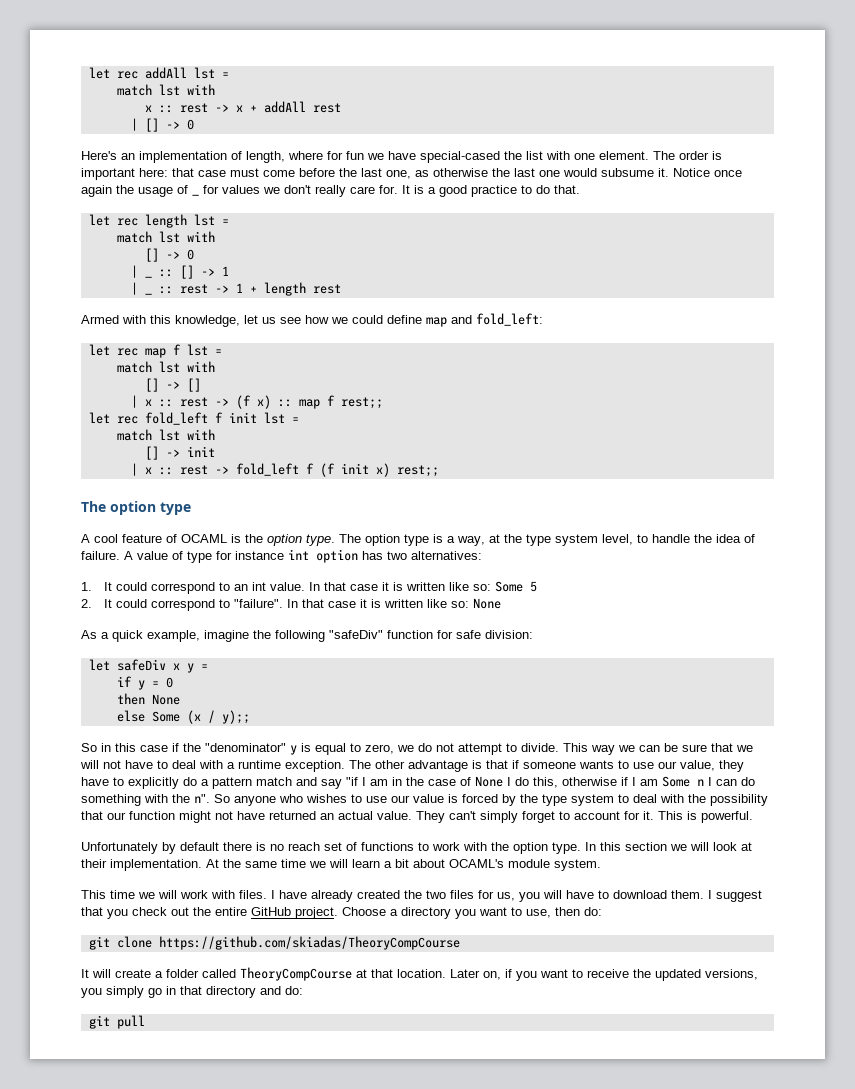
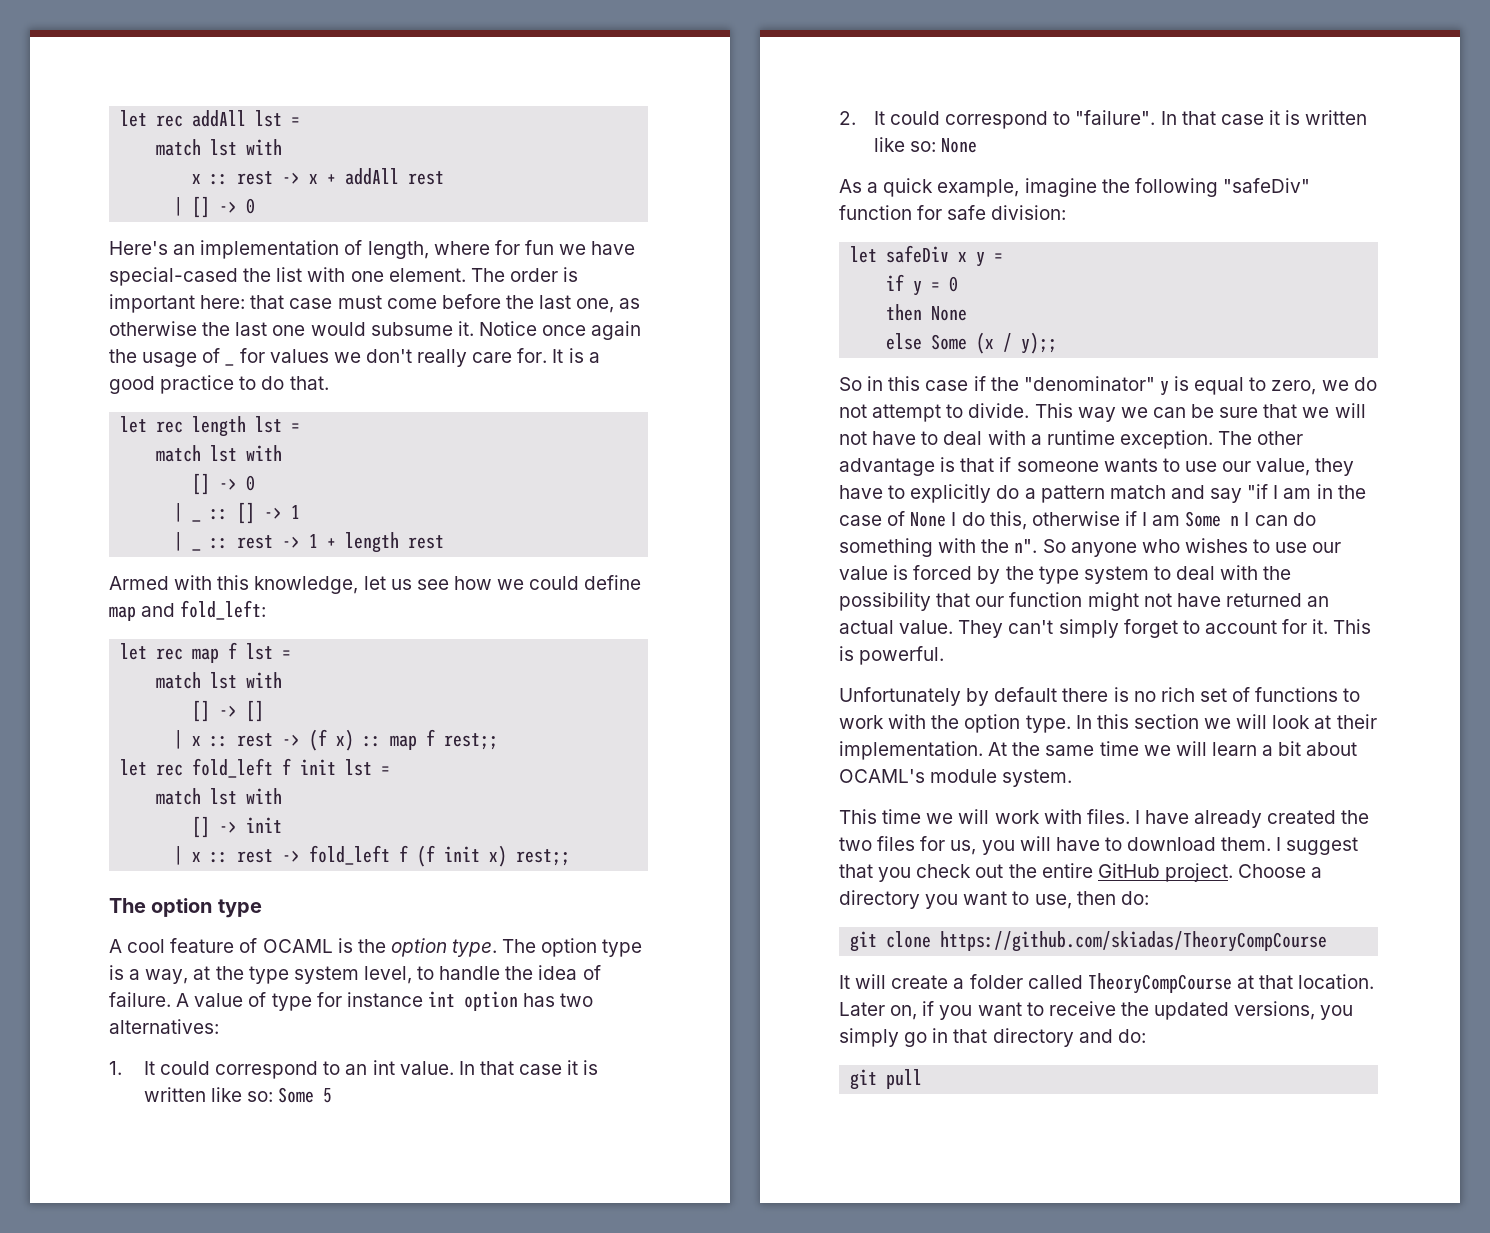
- Unfortunately by default there is no reach set of functions to work with the option type.
+ Unfortunately by default there is no rich set of functions to work with the option type.

